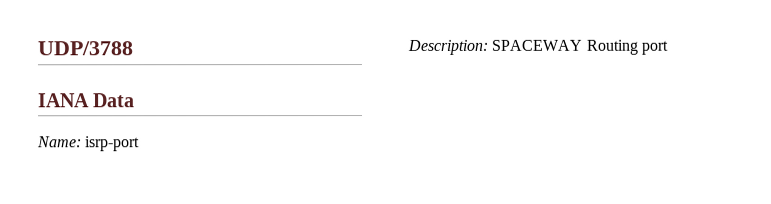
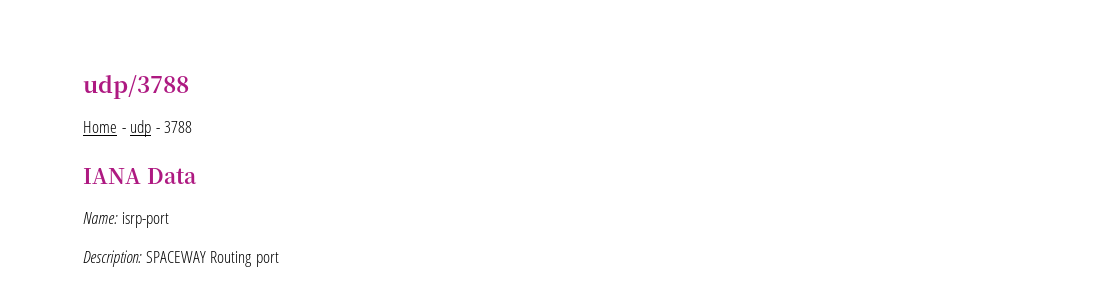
- UDP/3788
+ udp/3788
+ Home - udp - 3788

